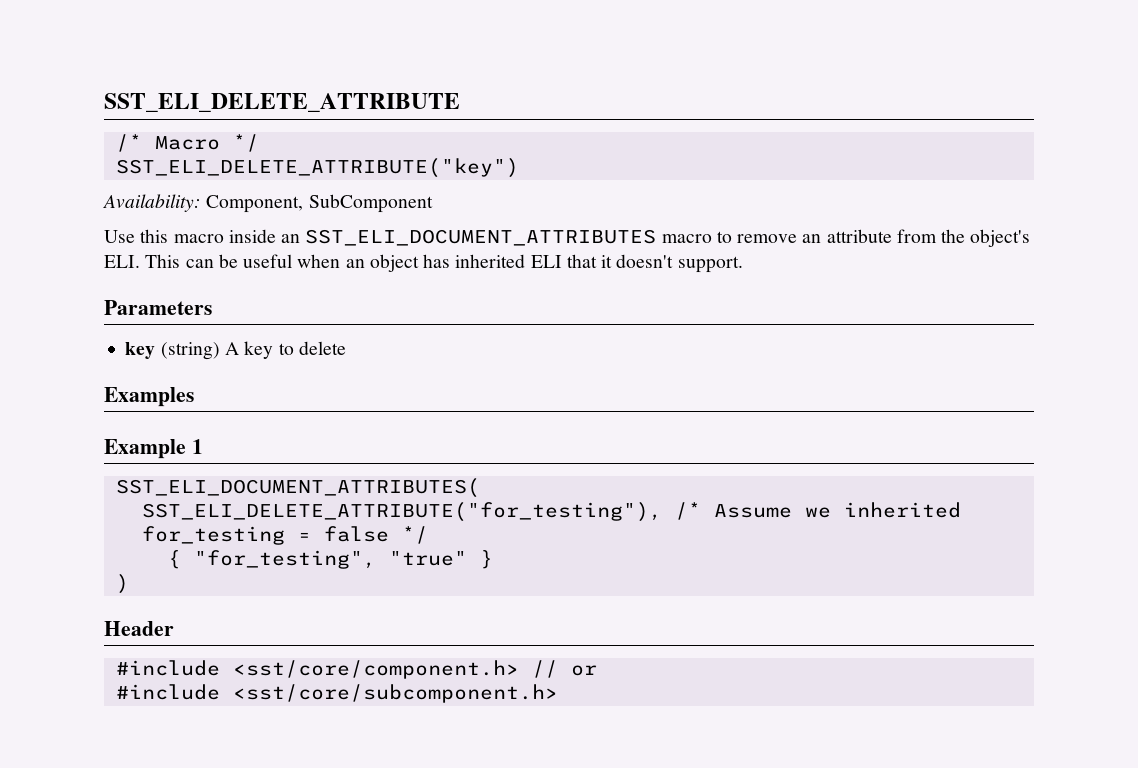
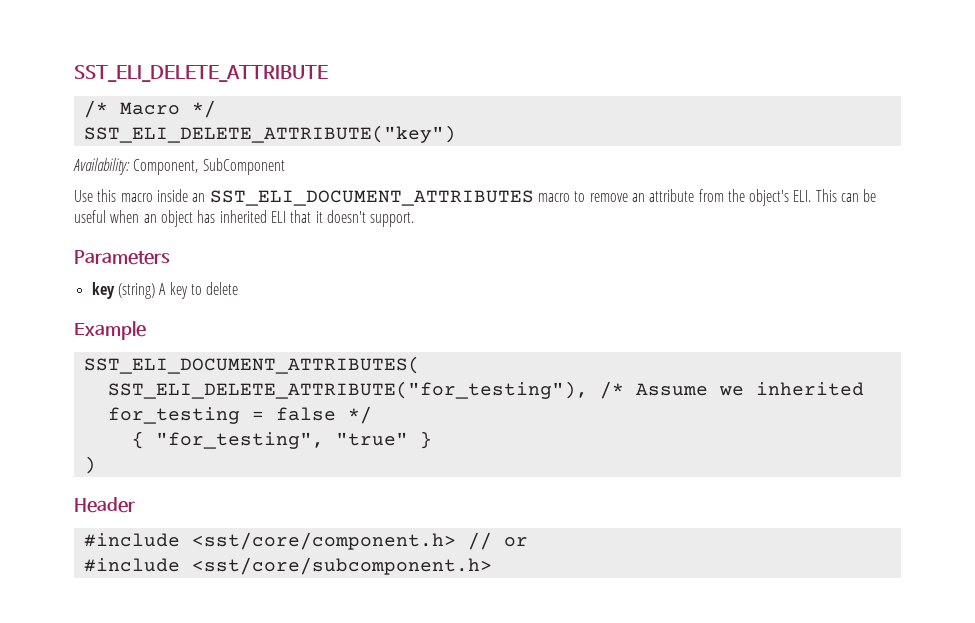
- Examples
- Example 1
+ Example

